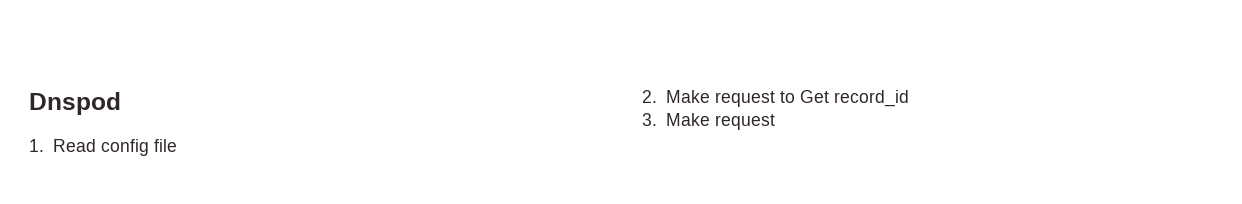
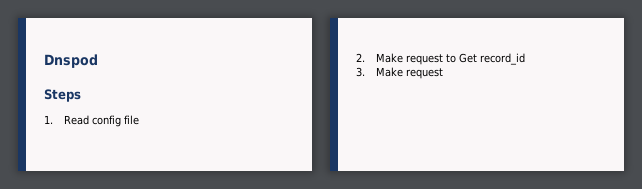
+ Steps

